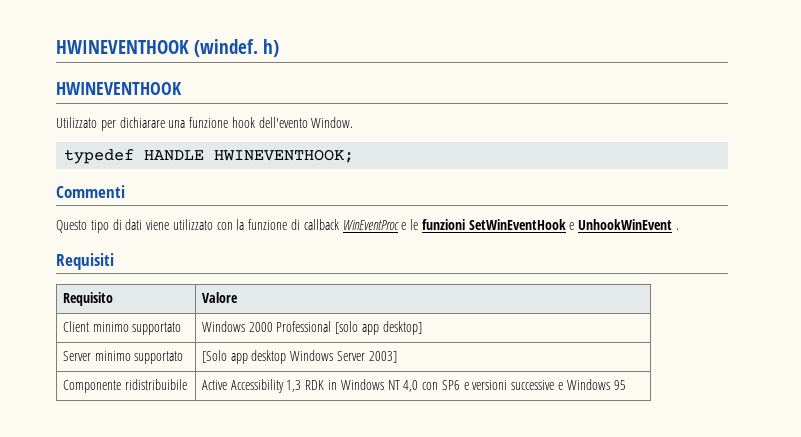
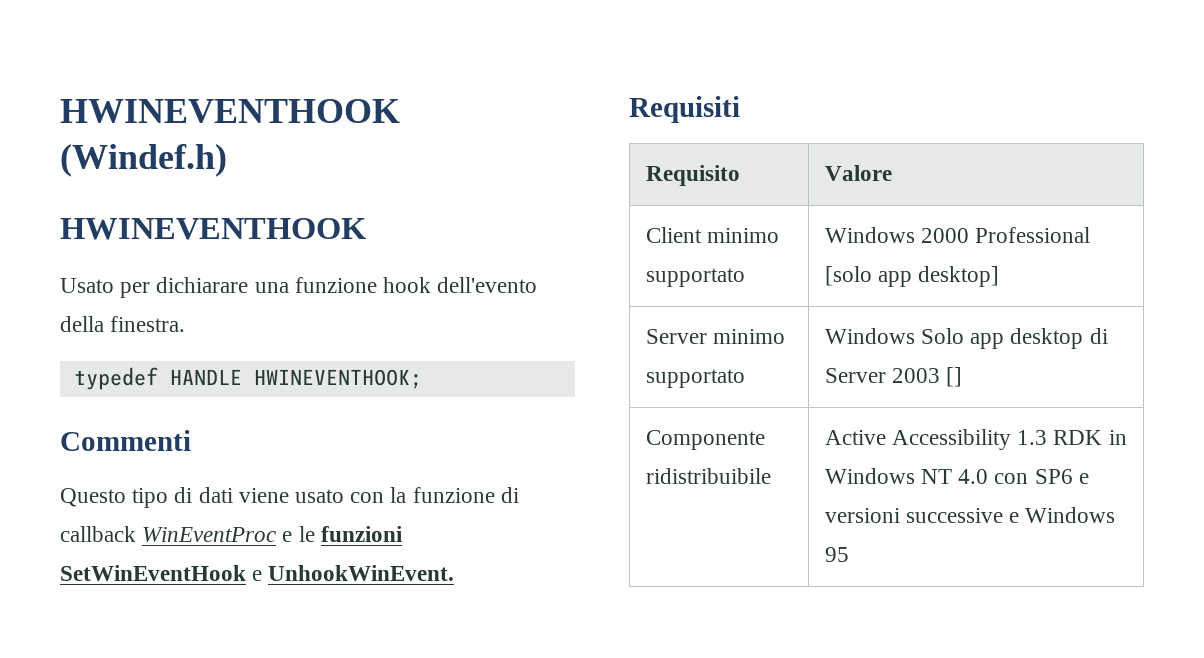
- HWINEVENTHOOK (windef. h)
+ HWINEVENTHOOK (Windef.h)
- Utilizzato per dichiarare una funzione hook dell'evento Window.
+ Usato per dichiarare una funzione hook dell'evento della finestra.
- Questo tipo di dati viene utilizzato con la funzione di callback WinEventProc e le funzioni SetWinEventHook e UnhookWinEvent .
+ Questo tipo di dati viene usato con la funzione di callback WinEventProc e le funzioni SetWinEventHook e UnhookWinEvent.
- Server minimo supportato | [Solo app desktop Windows Server 2003]
+ Server minimo supportato | Windows Solo app desktop di Server 2003 []
- Componente ridistribuibile | Active Accessibility 1,3 RDK in Windows NT 4,0 con SP6 e versioni successive e Windows 95
+ Componente ridistribuibile | Active Accessibility 1.3 RDK in Windows NT 4.0 con SP6 e versioni successive e Windows 95

